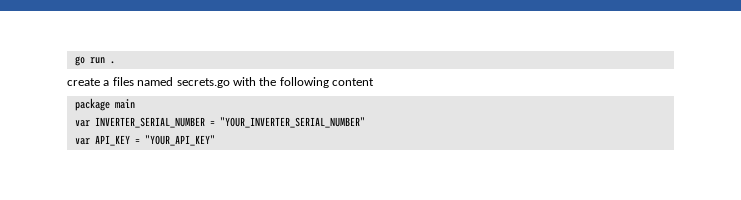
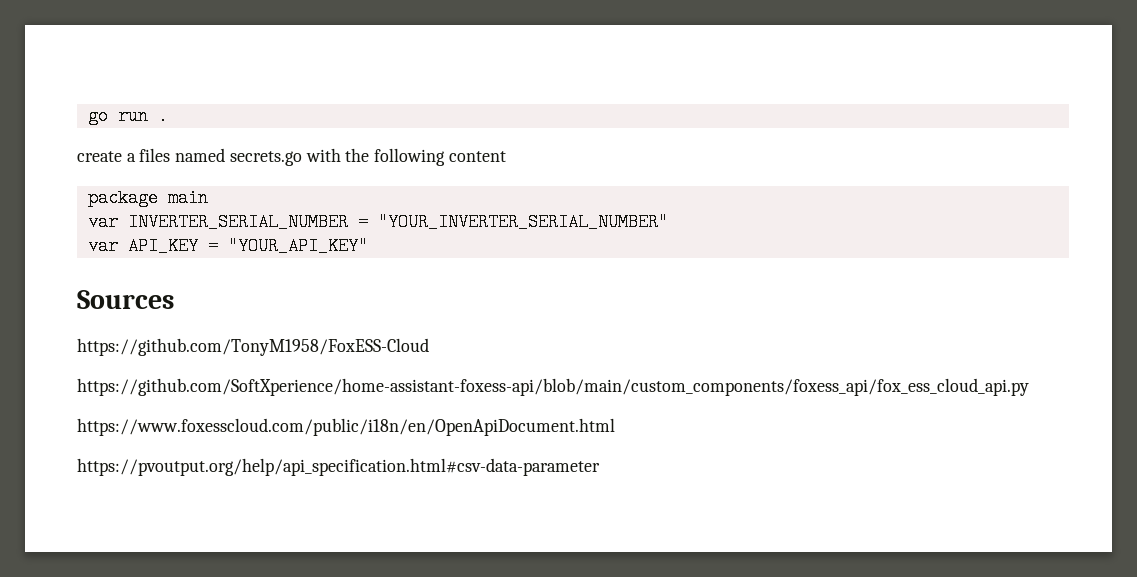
+ Sources
+ https://github.com/TonyM1958/FoxESS-Cloud
+ https://github.com/SoftXperience/home-assistant-foxess-api/blob/main/custom_components/foxess_api/fox_ess_cloud_api.py
+ https://www.foxesscloud.com/public/i18n/en/OpenApiDocument.html
+ https://pvoutput.org/help/api_specification.html#csv-data-parameter

